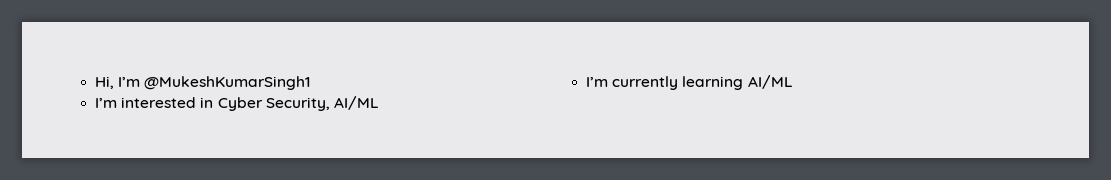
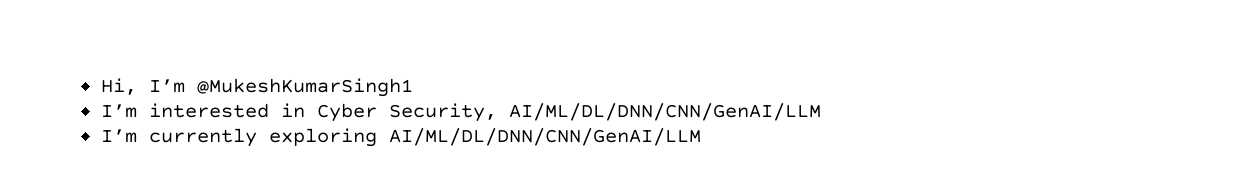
- I’m interested in Cyber Security, AI/ML
+ I’m interested in Cyber Security, AI/ML/DL/DNN/CNN/GenAI/LLM
- I’m currently learning AI/ML
+ I’m currently exploring AI/ML/DL/DNN/CNN/GenAI/LLM

